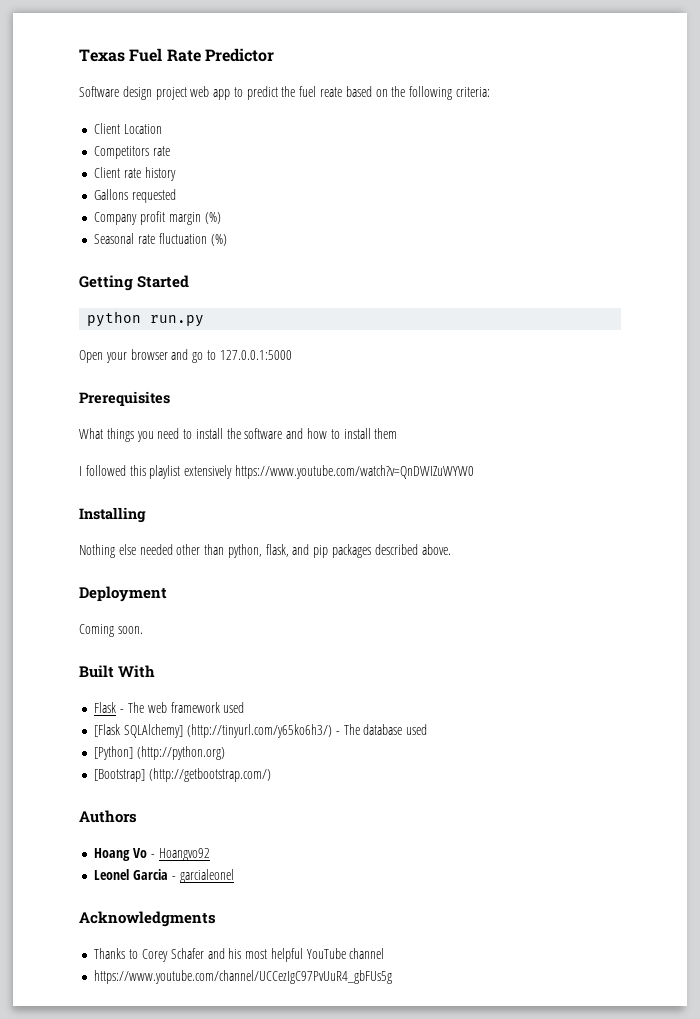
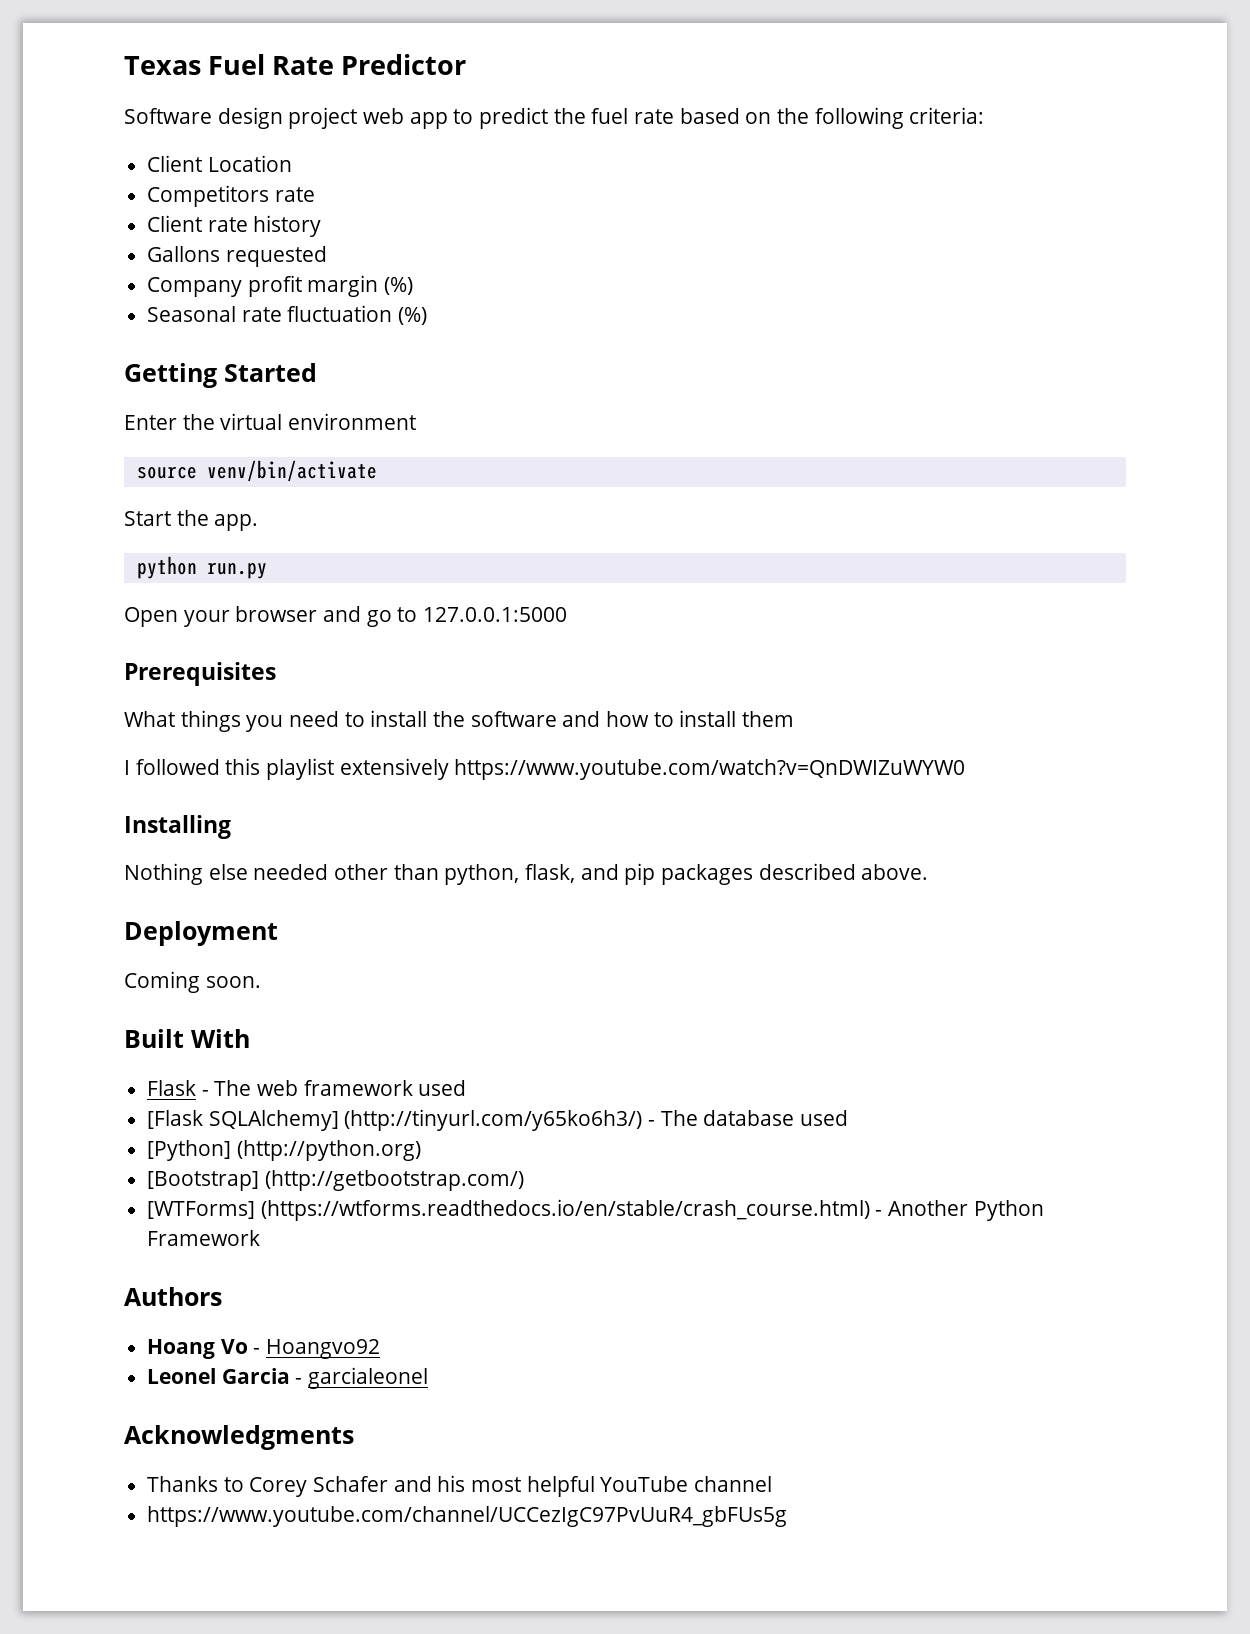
- Software design project web app to predict the fuel reate based on the following criteria:
+ Software design project web app to predict the fuel rate based on the following criteria:
+ Enter the virtual environment
+ source venv/bin/activate
+ Start the app.
+ [WTForms] (https://wtforms.readthedocs.io/en/stable/crash_course.html) - Another Python Framework

